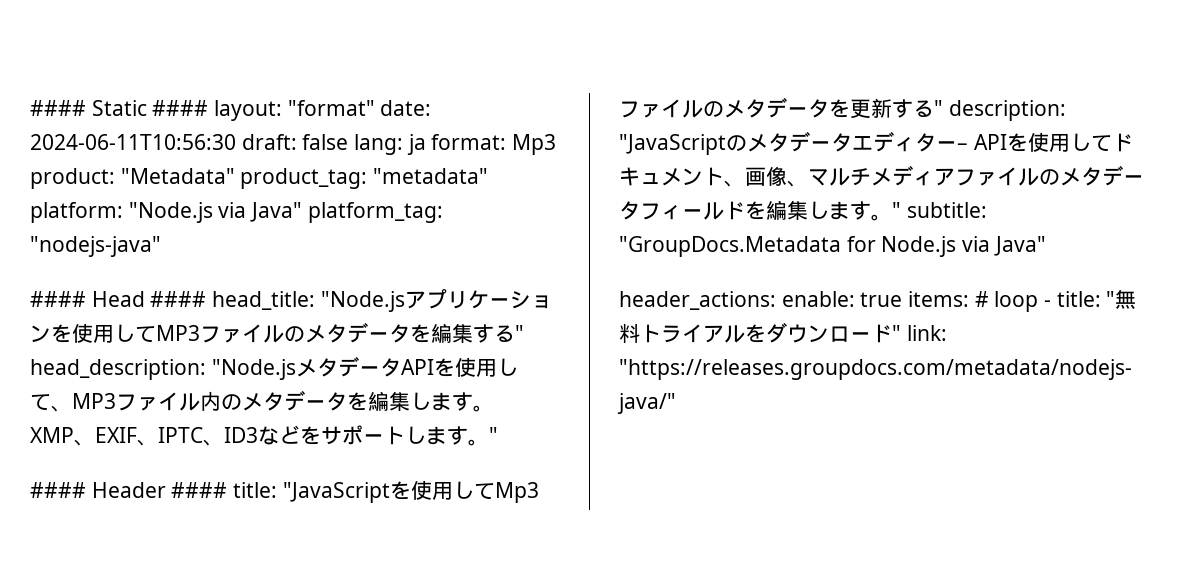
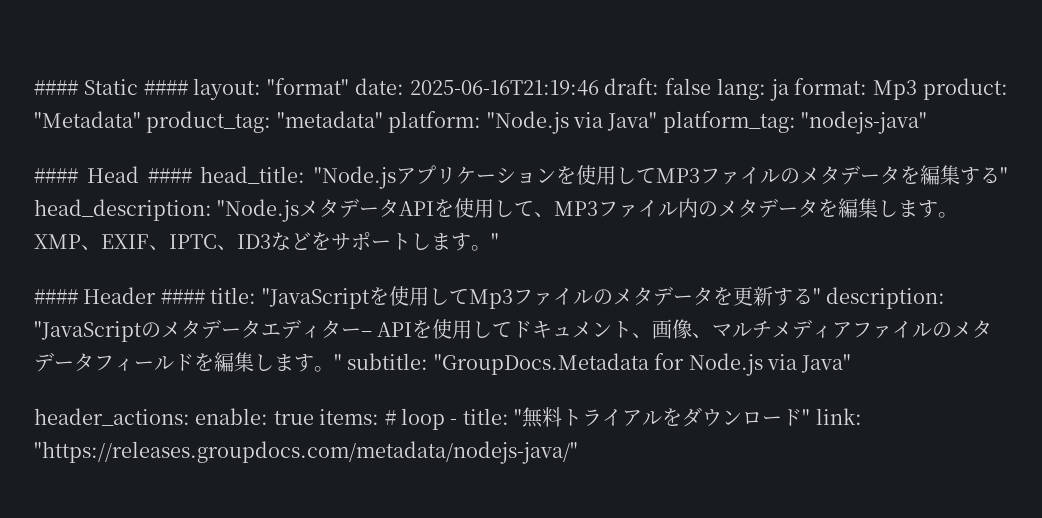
- #### Static #### layout: "format" date: 2024-06-11T10:56:30 draft: false lang: ja format: Mp3 product: "Metadata" product_tag: "metadata" platform: "Node.js via Java" platform_tag: "nodejs-java"
+ #### Static #### layout: "format" date: 2025-06-16T21:19:46 draft: false lang: ja format: Mp3 product: "Metadata" product_tag: "metadata" platform: "Node.js via Java" platform_tag: "nodejs-java"

